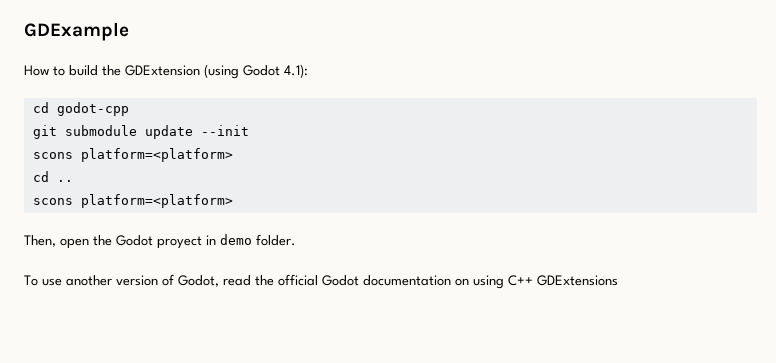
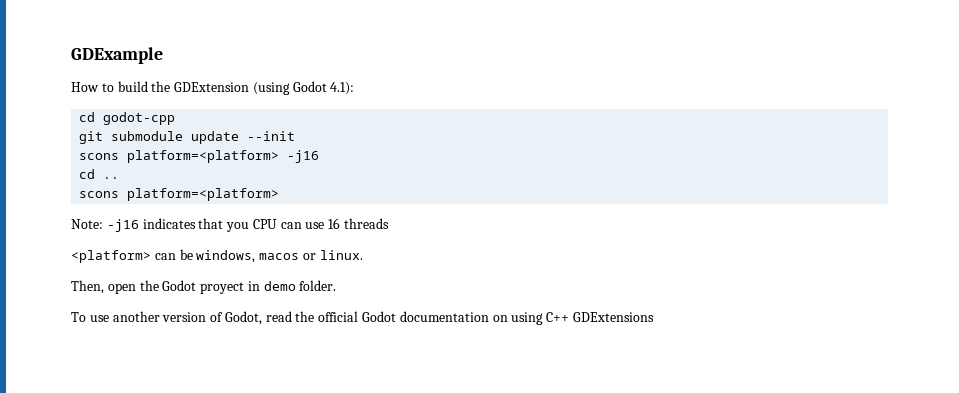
  git submodule update --init
- scons platform=<platform>
+ scons platform=<platform> -j16
+ Note: -j16 indicates that you CPU can use 16 threads
+ <platform> can be windows, macos or linux.

